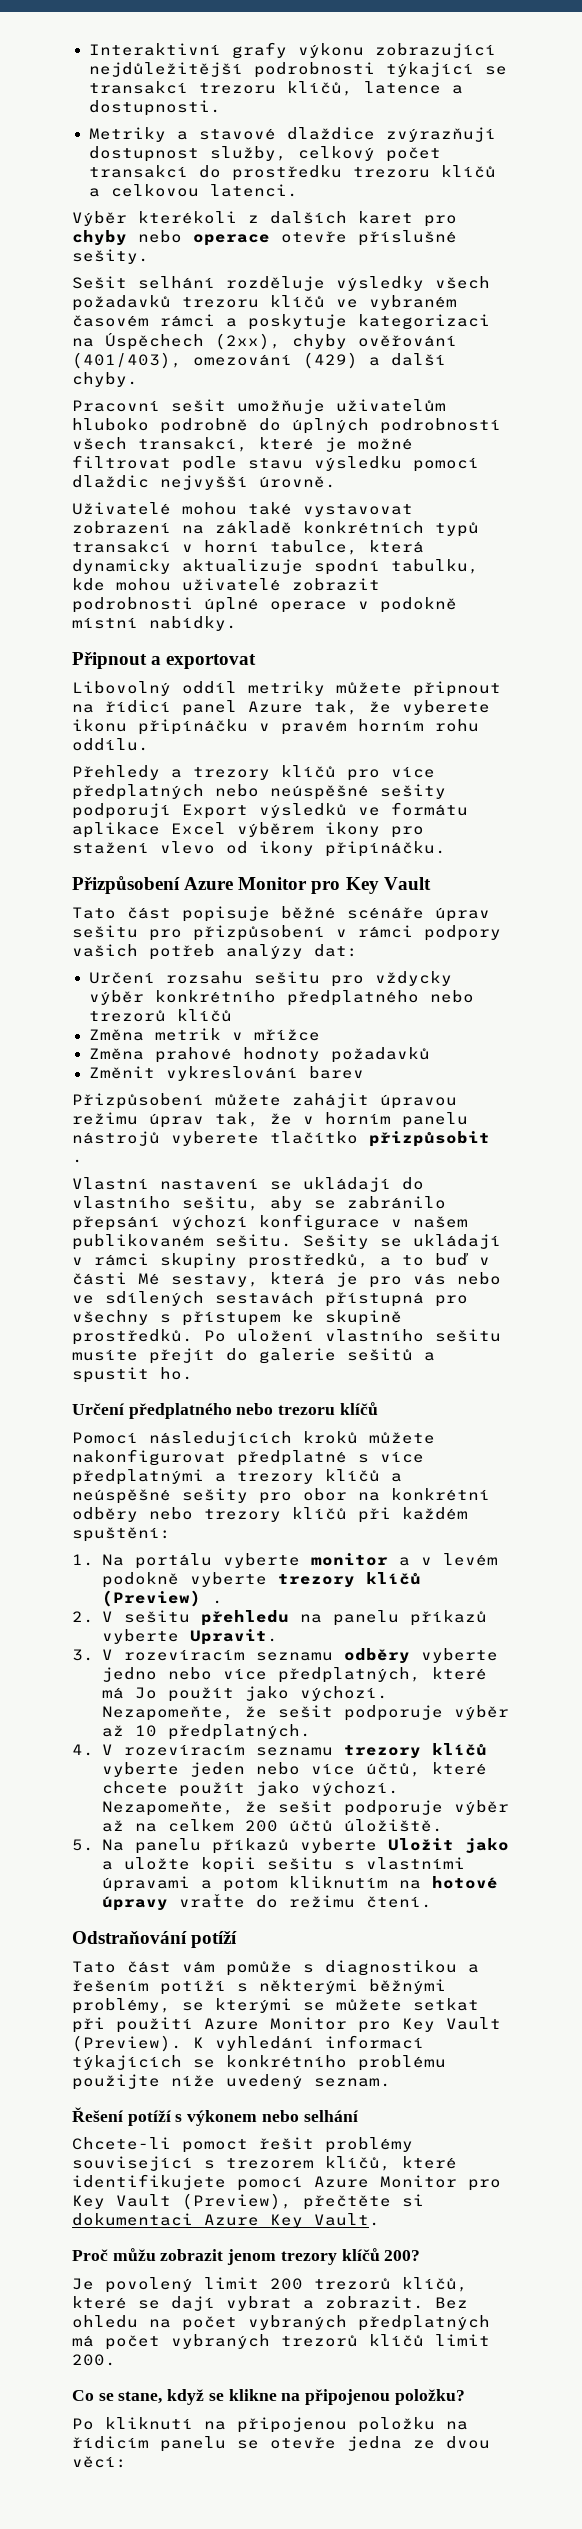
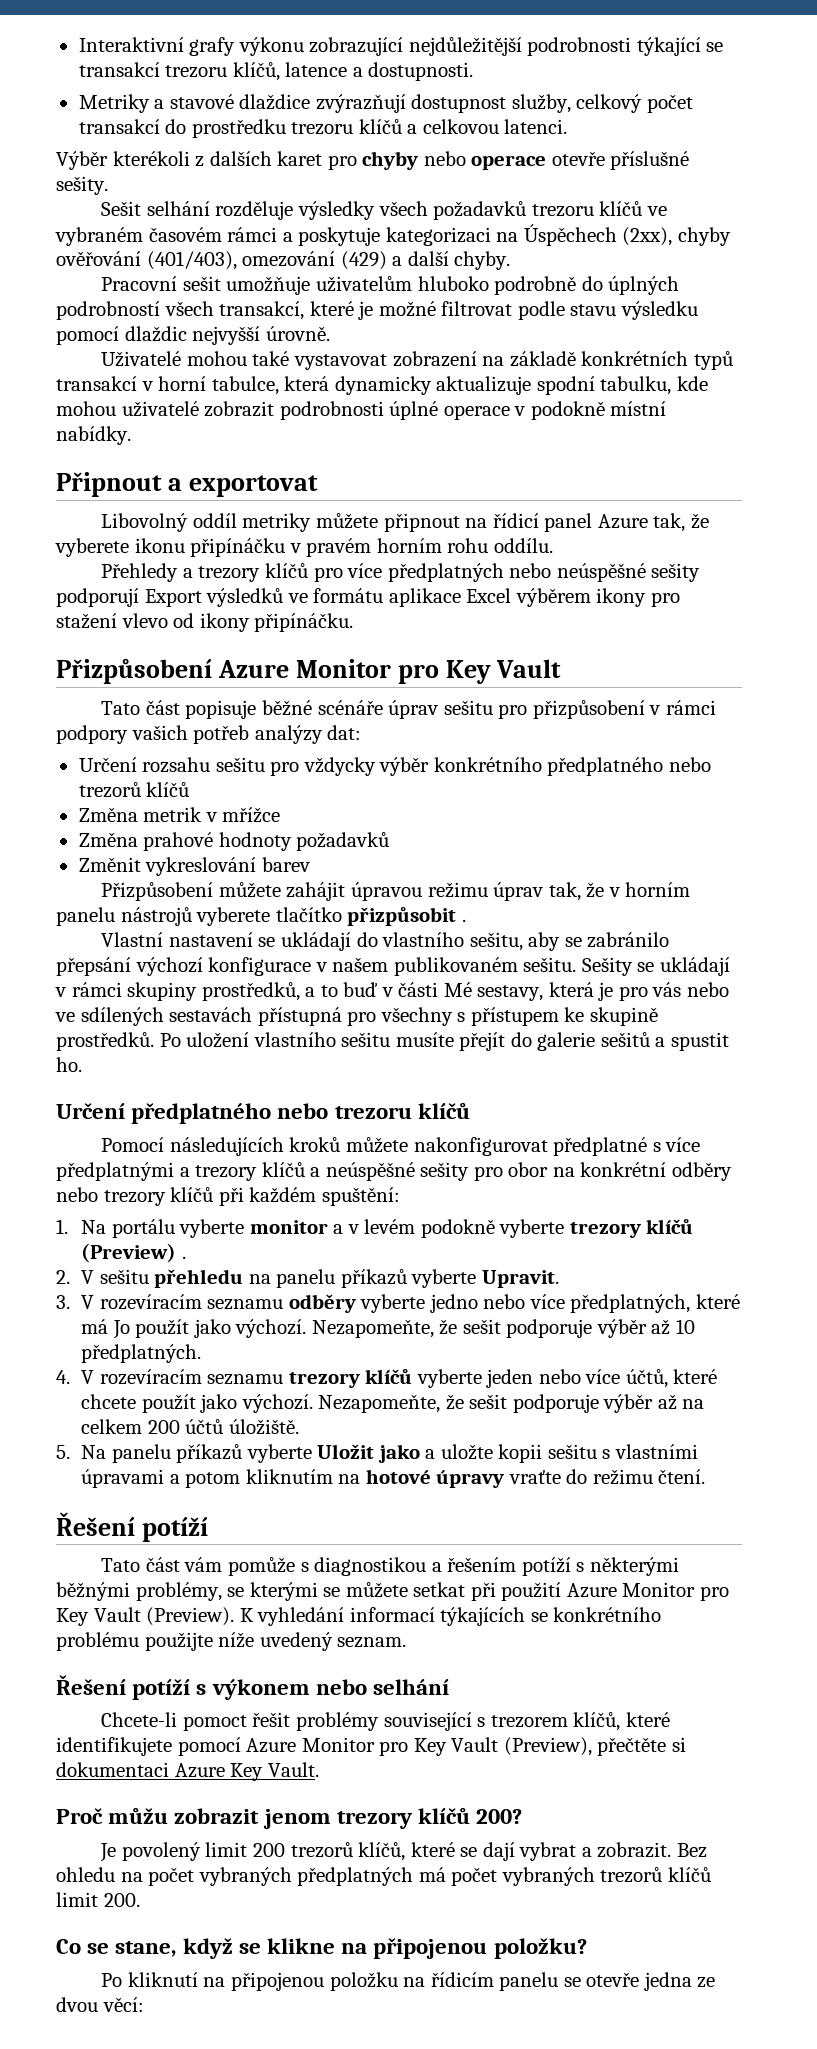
  5. Na panelu příkazů vyberte Uložit jako a uložte kopii sešitu s vlastními úpravami a potom kliknutím na hotové úpravy vraťte do režimu čtení.
- Odstraňování potíží
+ Řešení potíží

